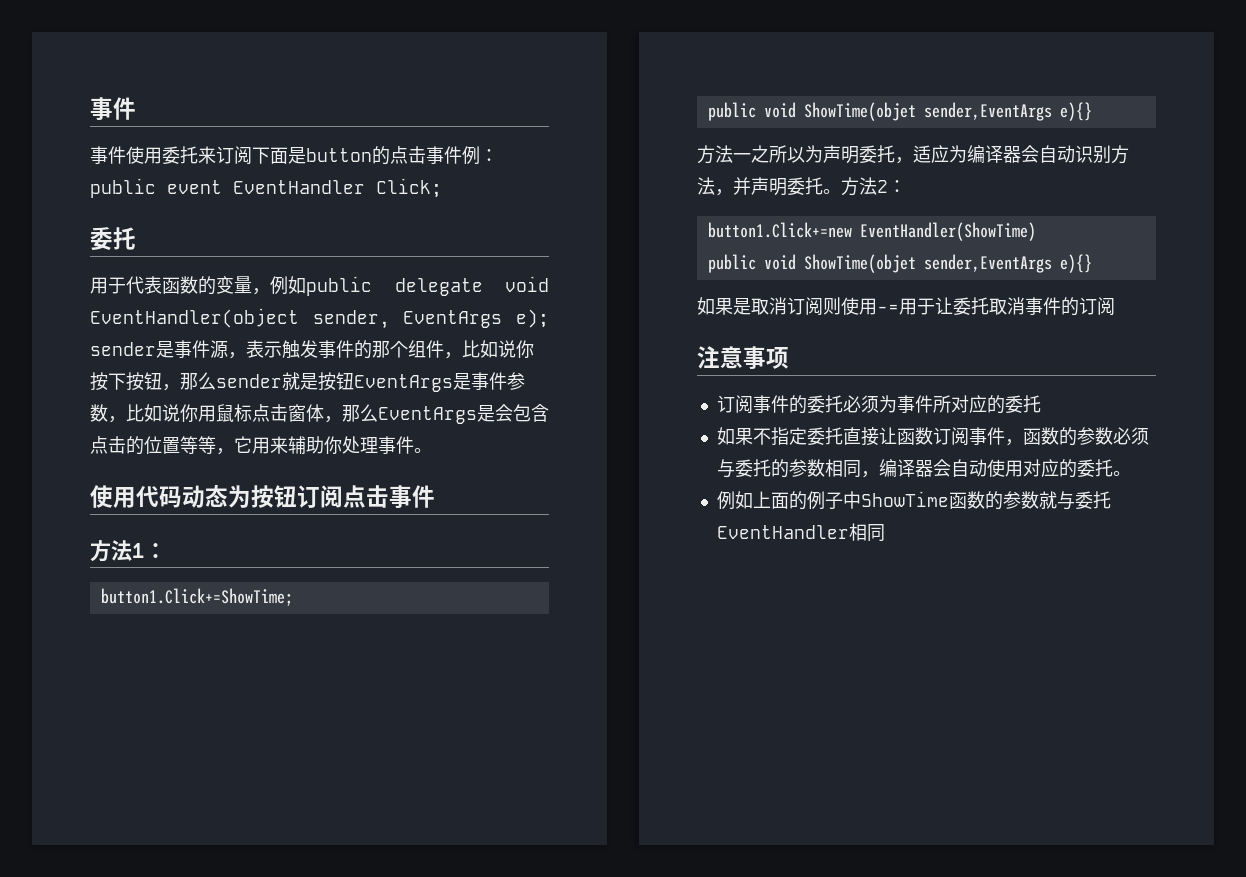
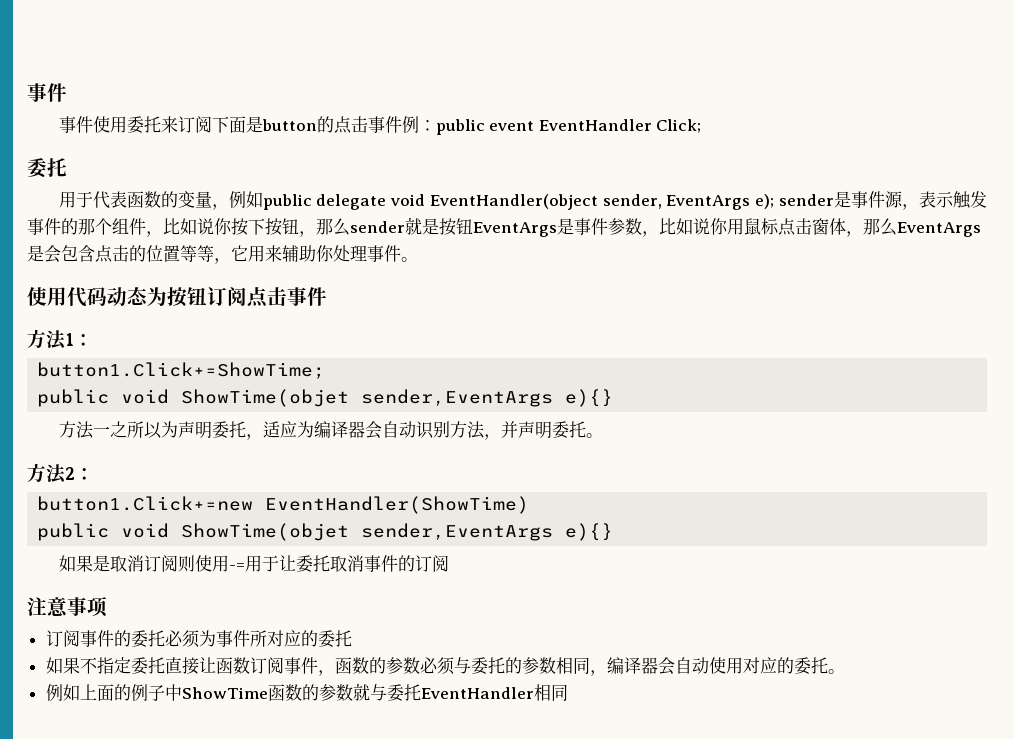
- 方法一之所以为声明委托，适应为编译器会自动识别方法，并声明委托。方法2：
+ 方法一之所以为声明委托，适应为编译器会自动识别方法，并声明委托。
+ 方法2：

